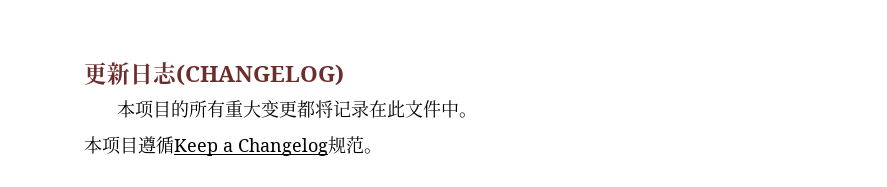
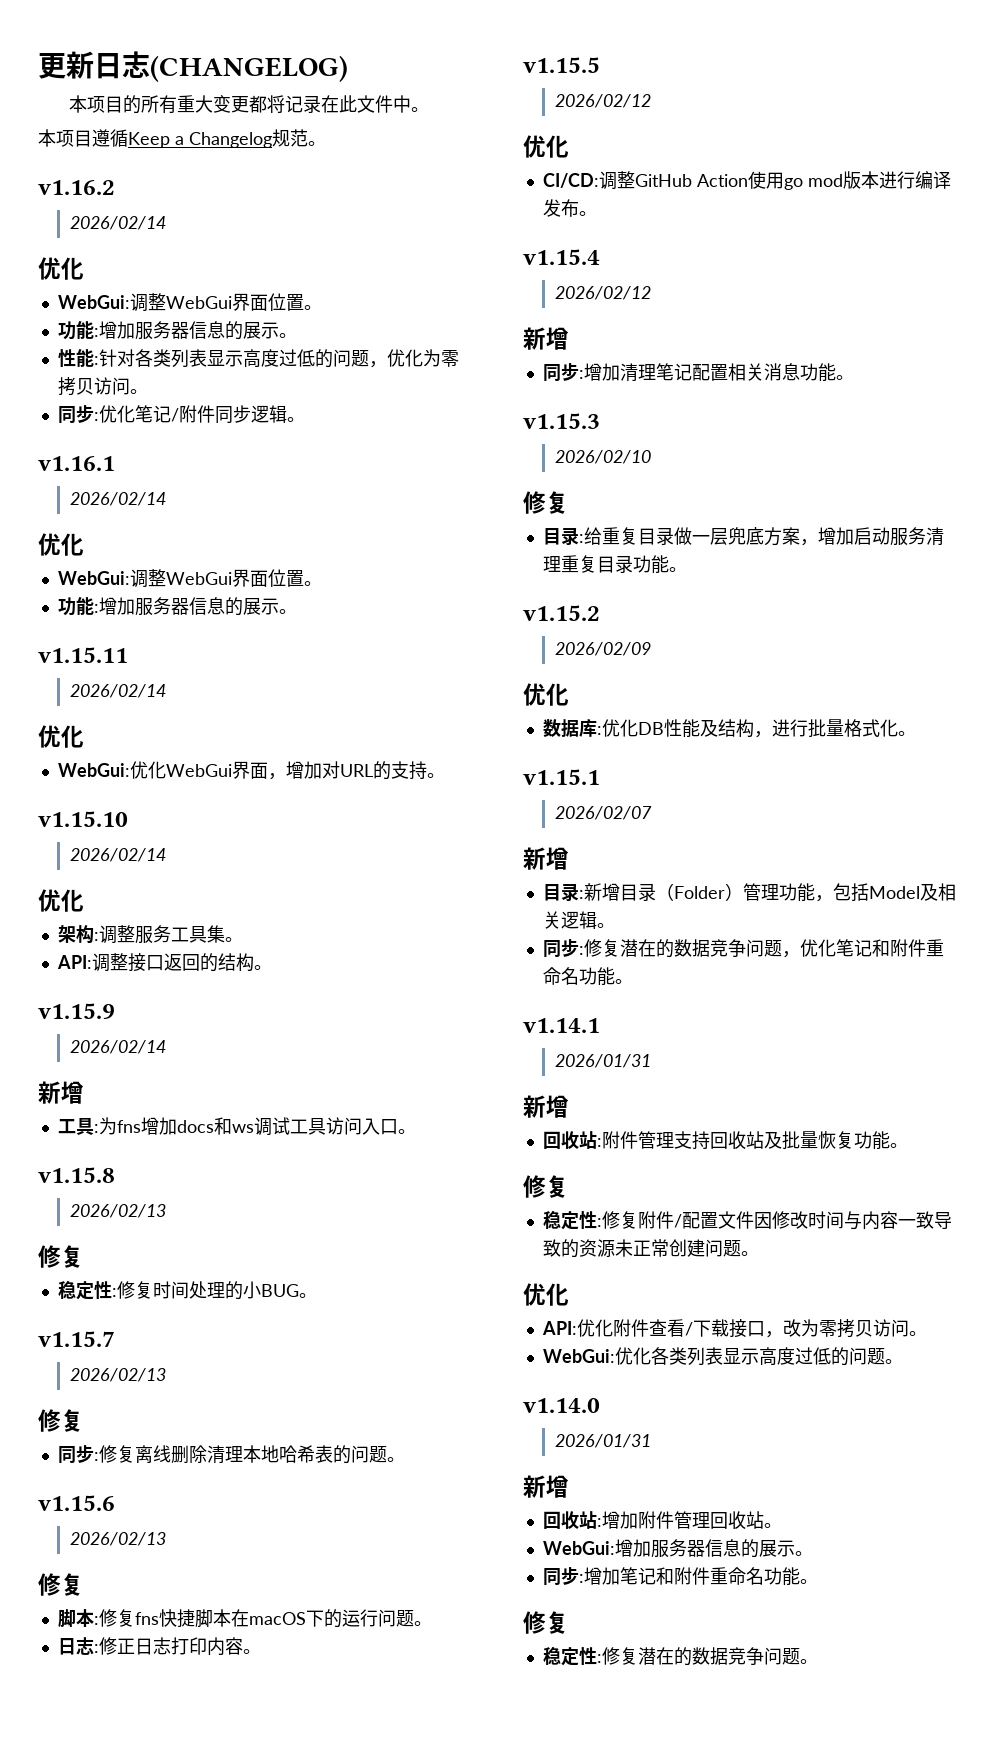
+ v1.16.2
+ 2026/02/14
+ 优化
+ WebGui:调整WebGui界面位置。
+ 功能:增加服务器信息的展示。
+ 性能:针对各类列表显示高度过低的问题，优化为零拷贝访问。
+ 同步:优化笔记/附件同步逻辑。
+ v1.16.1
+ 2026/02/14
+ 优化
+ WebGui:调整WebGui界面位置。
+ 功能:增加服务器信息的展示。
+ v1.15.11
+ 2026/02/14
+ 优化
+ WebGui:优化WebGui界面，增加对URL的支持。
+ v1.15.10
+ 2026/02/14
+ 优化
+ 架构:调整服务工具集。
+ API:调整接口返回的结构。
+ v1.15.9
+ 2026/02/14
+ 新增
+ 工具:为fns增加docs和ws调试工具访问入口。
+ v1.15.8
+ 2026/02/13
+ 修复
+ 稳定性:修复时间处理的小BUG。
+ v1.15.7
+ 2026/02/13
+ 修复
+ 同步:修复离线删除清理本地哈希表的问题。
+ v1.15.6
+ 2026/02/13
+ 修复
+ 脚本:修复fns快捷脚本在macOS下的运行问题。
+ 日志:修正日志打印内容。
+ v1.15.5
+ 2026/02/12
+ 优化
+ CI/CD:调整GitHub Action使用go mod版本进行编译发布。
+ v1.15.4
+ 2026/02/12
+ 新增
+ 同步:增加清理笔记配置相关消息功能。
+ v1.15.3
+ 2026/02/10
+ 修复
+ 目录:给重复目录做一层兜底方案，增加启动服务清理重复目录功能。
+ v1.15.2
+ 2026/02/09
+ 优化
+ 数据库:优化DB性能及结构，进行批量格式化。
+ v1.15.1
+ 2026/02/07
+ 新增
+ 目录:新增目录（Folder）管理功能，包括Model及相关逻辑。
+ 同步:修复潜在的数据竞争问题，优化笔记和附件重命名功能。
+ v1.14.1
+ 2026/01/31
+ 新增
+ 回收站:附件管理支持回收站及批量恢复功能。
+ 修复
+ 稳定性:修复附件/配置文件因修改时间与内容一致导致的资源未正常创建问题。
+ 优化
+ API:优化附件查看/下载接口，改为零拷贝访问。
+ WebGui:优化各类列表显示高度过低的问题。
+ v1.14.0
+ 2026/01/31
+ 新增
+ 回收站:增加附件管理回收站。
+ WebGui:增加服务器信息的展示。
+ 同步:增加笔记和附件重命名功能。
+ 修复
+ 稳定性:修复潜在的数据竞争问题。

